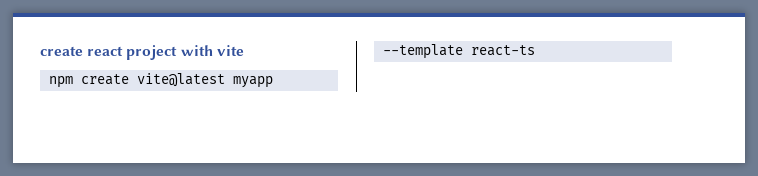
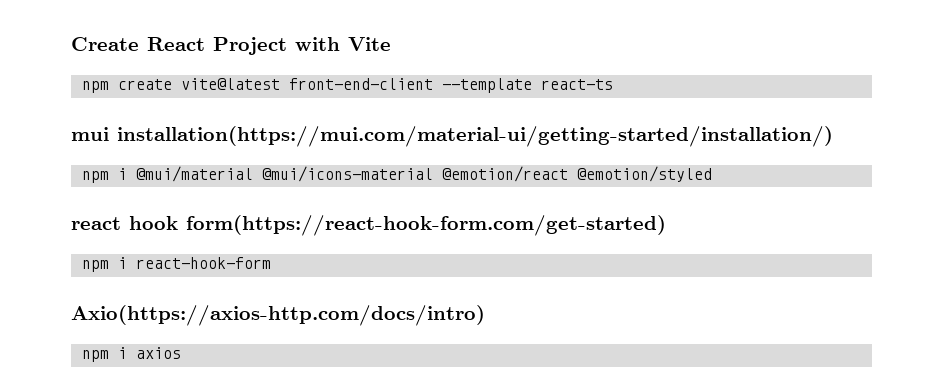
- create react project with vite
+ Create React Project with Vite
- npm create vite@latest myapp --template react-ts
+ npm create vite@latest front-end-client --template react-ts
+ mui installation(https://mui.com/material-ui/getting-started/installation/)
+ npm i @mui/material @mui/icons-material @emotion/react @emotion/styled
+ react hook form(https://react-hook-form.com/get-started)
+ npm i react-hook-form
+ Axio(https://axios-http.com/docs/intro)
+ npm i axios

